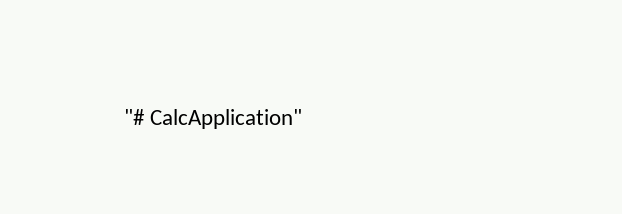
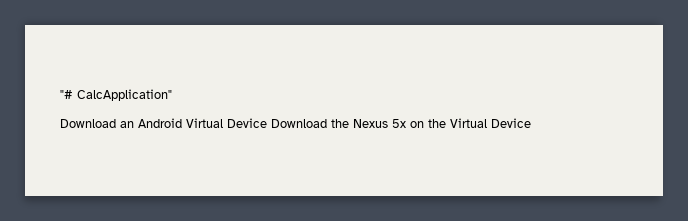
+ Download an Android Virtual Device Download the Nexus 5x on the Virtual Device

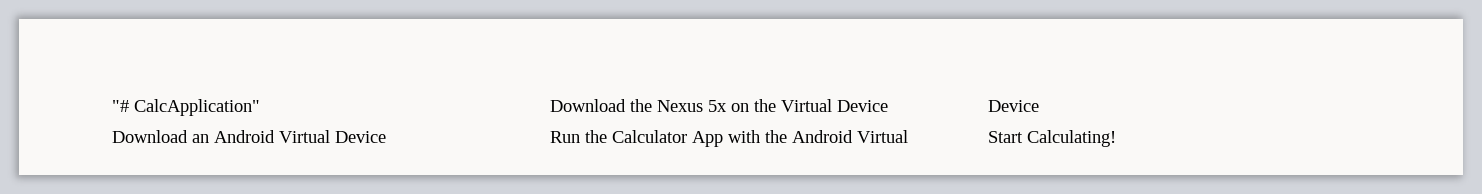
- Download an Android Virtual Device Download the Nexus 5x on the Virtual Device
+ Download an Android Virtual Device
+ Download the Nexus 5x on the Virtual Device
+ Run the Calculator App with the Android Virtual Device
+ Start Calculating!

